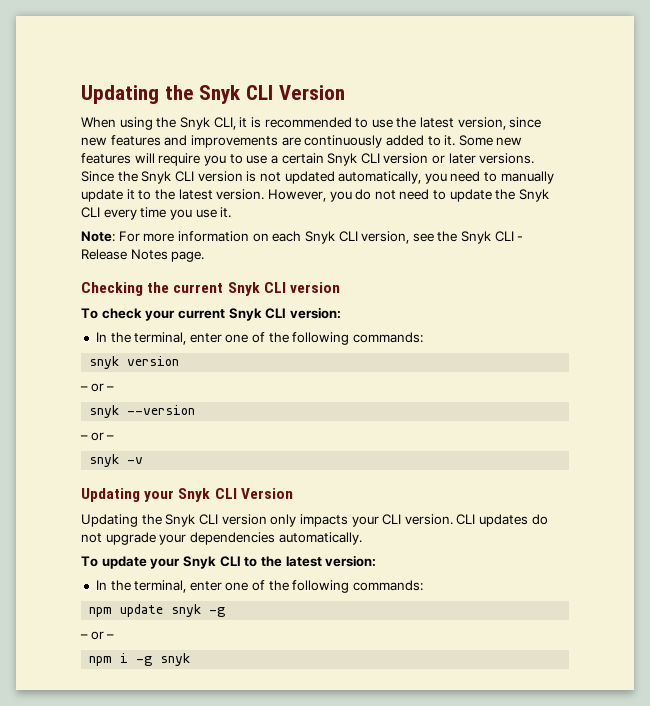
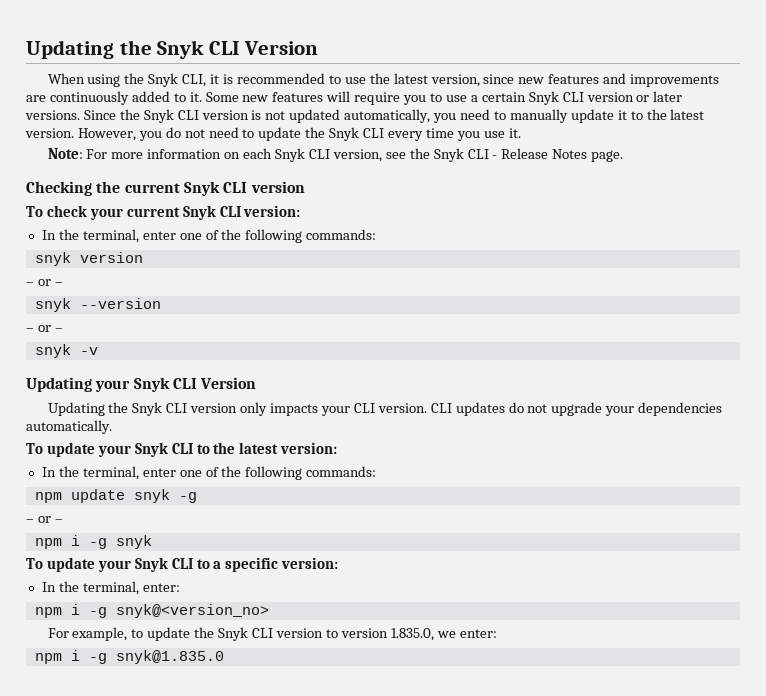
+ To update your Snyk CLI to a specific version:
+ In the terminal, enter:
+ npm i -g snyk@<version_no>
+ For example, to update the Snyk CLI version to version 1.835.0, we enter:
+ npm i -g snyk@1.835.0

